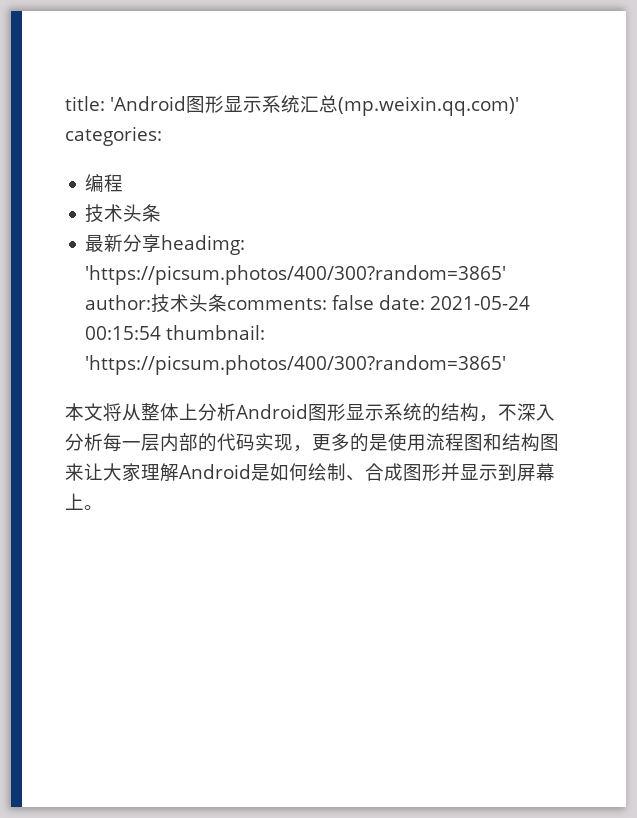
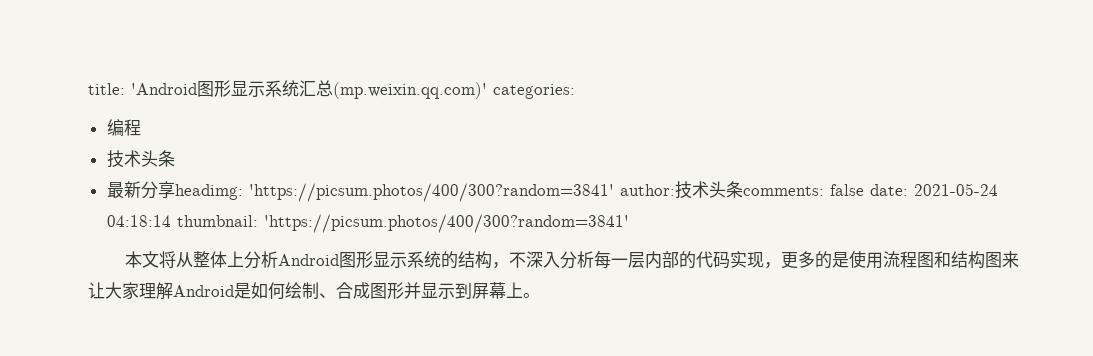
- 最新分享headimg: 'https://picsum.photos/400/300?random=3865' author:技术头条comments: false date: 2021-05-24 00:15:54 thumbnail: 'https://picsum.photos/400/300?random=3865'
+ 最新分享headimg: 'https://picsum.photos/400/300?random=3841' author:技术头条comments: false date: 2021-05-24 04:18:14 thumbnail: 'https://picsum.photos/400/300?random=3841'

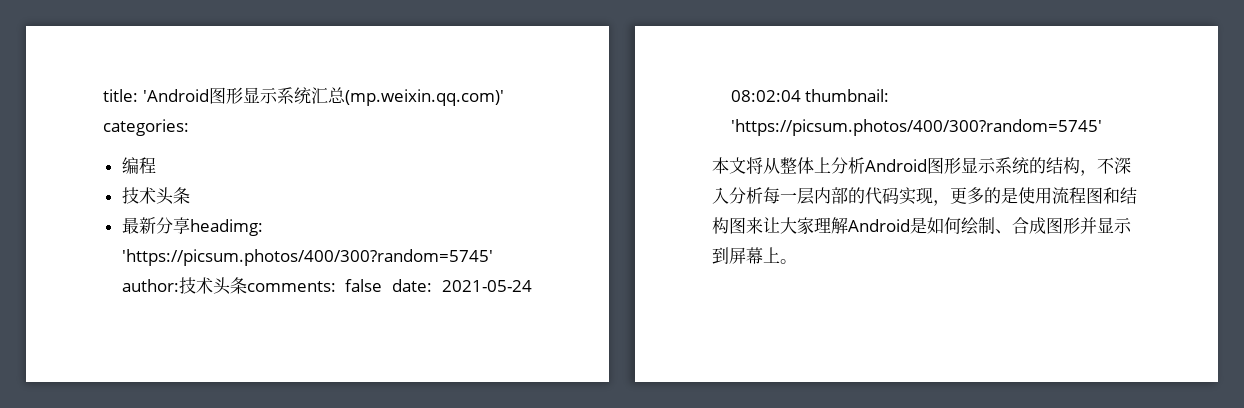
- 最新分享headimg: 'https://picsum.photos/400/300?random=3841' author:技术头条comments: false date: 2021-05-24 04:18:14 thumbnail: 'https://picsum.photos/400/300?random=3841'
+ 最新分享headimg: 'https://picsum.photos/400/300?random=5745' author:技术头条comments: false date: 2021-05-24 08:02:04 thumbnail: 'https://picsum.photos/400/300?random=5745'

